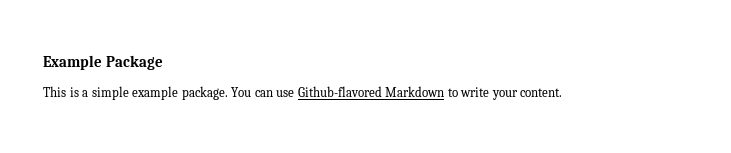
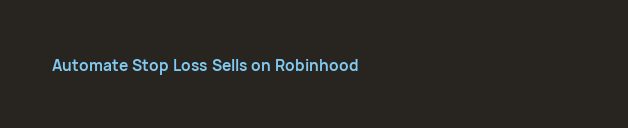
- Example Package
- This is a simple example package. You can use Github-flavored Markdown to write your content.
+ Automate Stop Loss Sells on Robinhood

